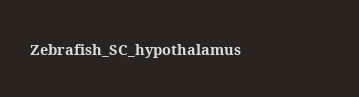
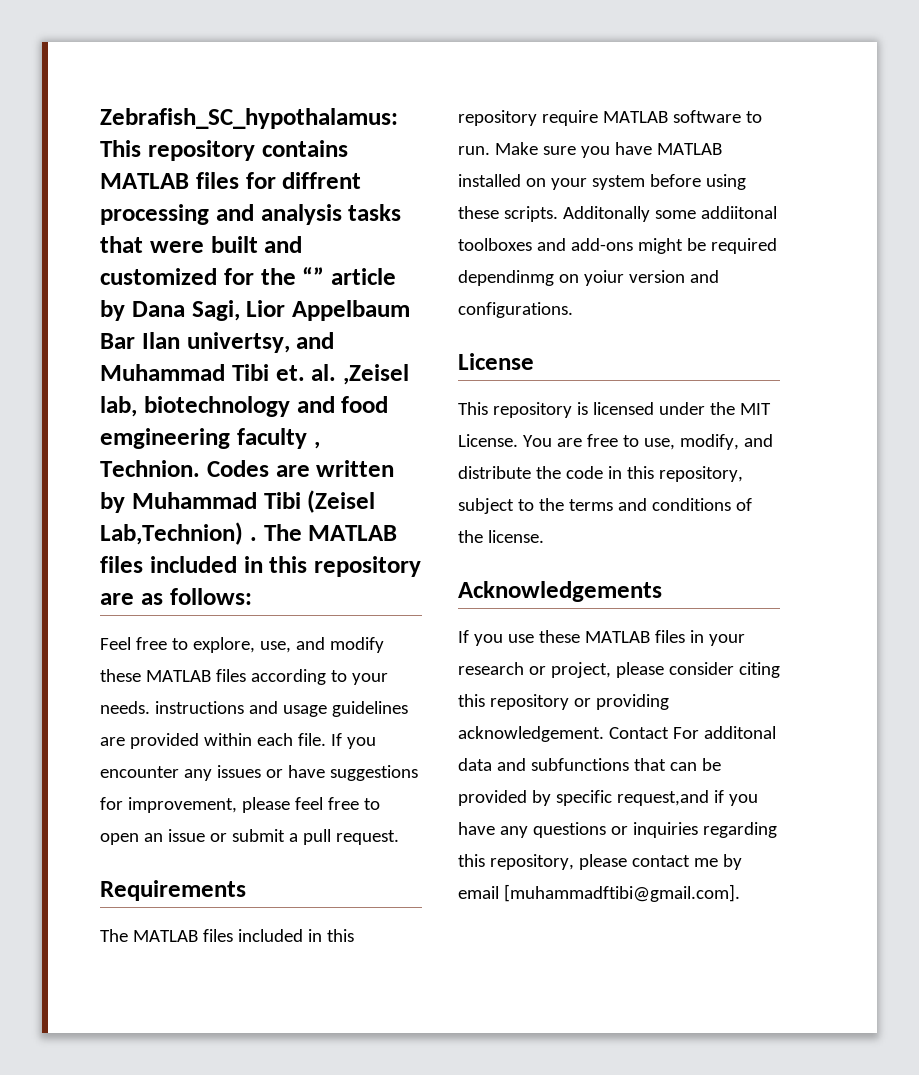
- Zebrafish_SC_hypothalamus
+ Zebrafish_SC_hypothalamus: This repository contains MATLAB files for diffrent processing and analysis tasks that were built and customized for the “” article by Dana Sagi, Lior Appelbaum Bar Ilan univertsy, and Muhammad Tibi et. al. ,Zeisel lab, biotechnology and food emgineering faculty , Technion. Codes are written by Muhammad Tibi (Zeisel Lab,Technion) . The MATLAB files included in this repository are as follows:
+ Feel free to explore, use, and modify these MATLAB files according to your needs. instructions and usage guidelines are provided within each file. If you encounter any issues or have suggestions for improvement, please feel free to open an issue or submit a pull request.
+ Requirements
+ The MATLAB files included in this repository require MATLAB software to run. Make sure you have MATLAB installed on your system before using these scripts. Additonally some addiitonal toolboxes and add-ons might be required dependinmg on yoiur version and configurations.
+ License
+ This repository is licensed under the MIT License. You are free to use, modify, and distribute the code in this repository, subject to the terms and conditions of the license.
+ Acknowledgements
+ If you use these MATLAB files in your research or project, please consider citing this repository or providing acknowledgement. Contact For additonal data and subfunctions that can be provided by specific request,and if you have any questions or inquiries regarding this repository, please contact me by email [muhammadftibi@gmail.com].

